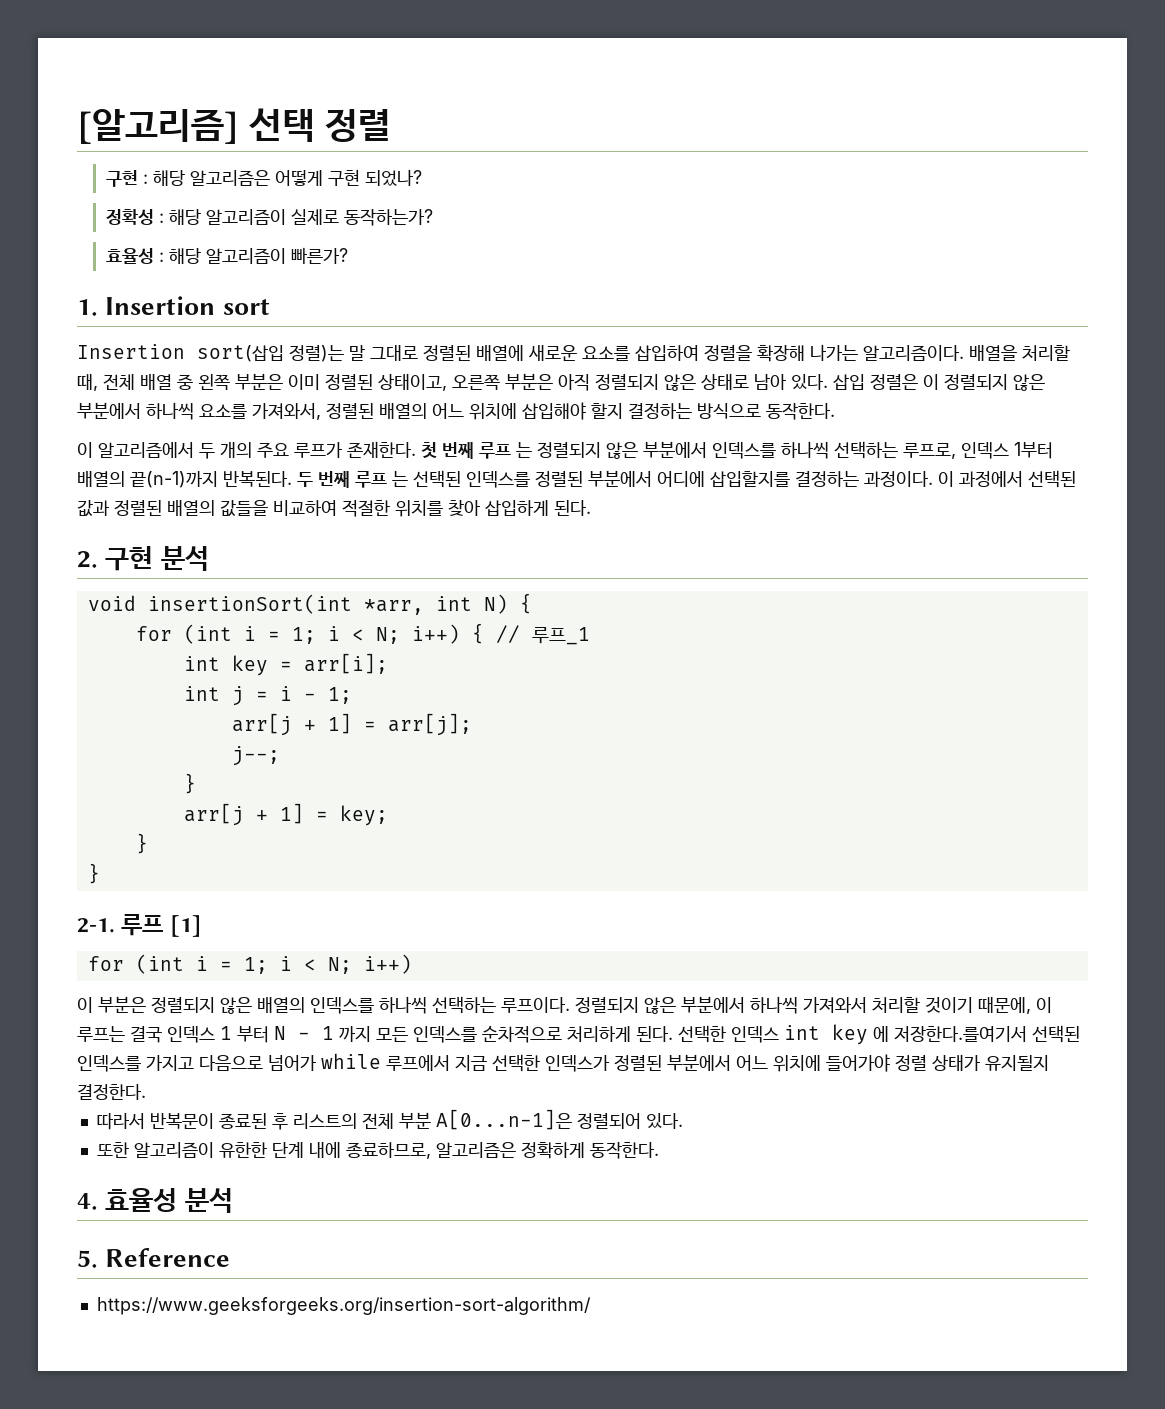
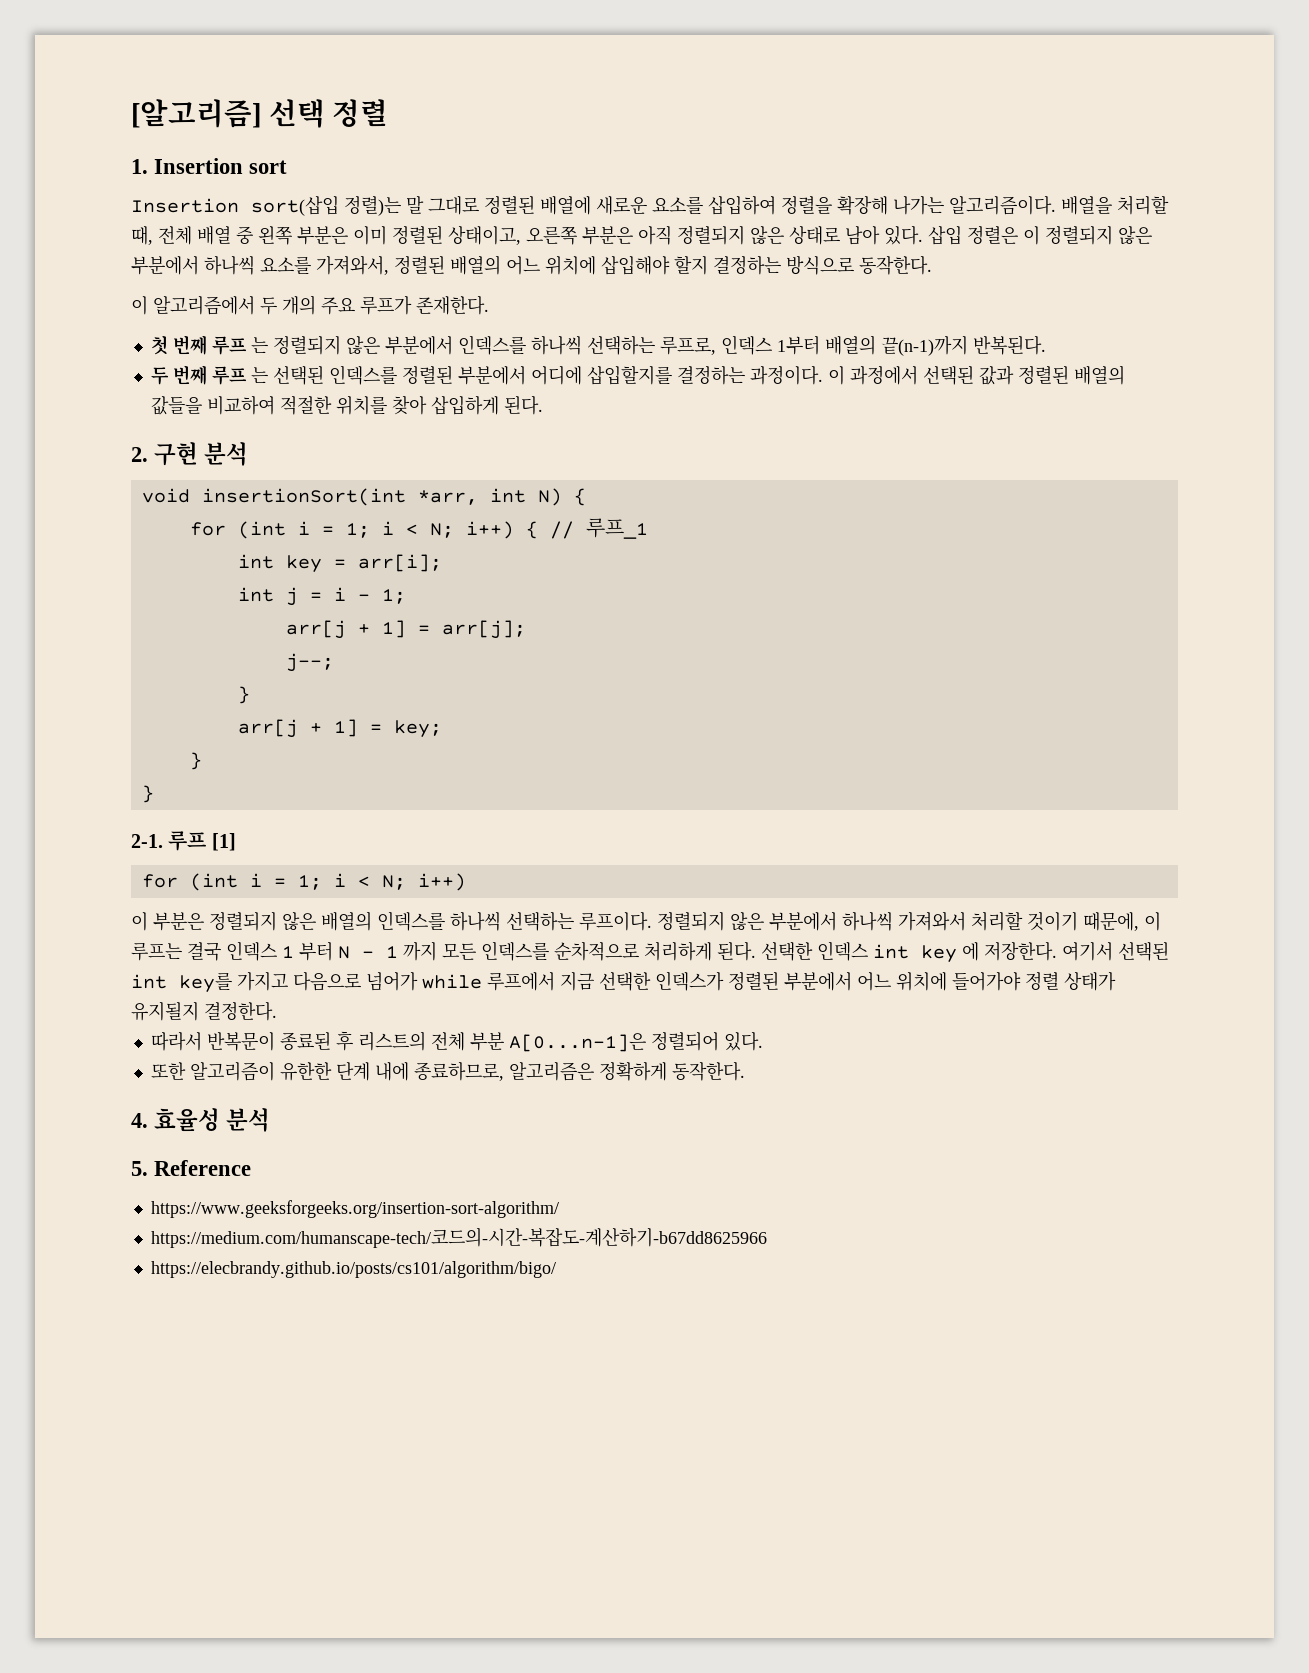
- 구현 : 해당 알고리즘은 어떻게 구현 되었나?
- 정확성 : 해당 알고리즘이 실제로 동작하는가?
- 효율성 : 해당 알고리즘이 빠른가?
- 이 알고리즘에서 두 개의 주요 루프가 존재한다. 첫 번째 루프 는 정렬되지 않은 부분에서 인덱스를 하나씩 선택하는 루프로, 인덱스 1부터 배열의 끝(n-1)까지 반복된다. 두 번째 루프 는 선택된 인덱스를 정렬된 부분에서 어디에 삽입할지를 결정하는 과정이다.
+ 이 알고리즘에서 두 개의 주요 루프가 존재한다.
+ 첫 번째 루프 는 정렬되지 않은 부분에서 인덱스를 하나씩 선택하는 루프로, 인덱스 1부터 배열의 끝(n-1)까지 반복된다.
+ 두 번째 루프 는 선택된 인덱스를 정렬된 부분에서 어디에 삽입할지를 결정하는 과정이다.
- 선택한 인덱스 int key 에 저장한다.를여기서 선택된 인덱스를 가지고 다음으로 넘어가 while 루프에서 지금 선택한 인덱스가 정렬된 부분에서 어느 위치에 들어가야 정렬 상태가 유지될지 결정한다.
+ 선택한 인덱스 int key 에 저장한다. 여기서 선택된 int key를 가지고 다음으로 넘어가 while 루프에서 지금 선택한 인덱스가 정렬된 부분에서 어느 위치에 들어가야 정렬 상태가 유지될지 결정한다.
+ https://medium.com/humanscape-tech/코드의-시간-복잡도-계산하기-b67dd8625966
+ https://elecbrandy.github.io/posts/cs101/algorithm/bigo/

